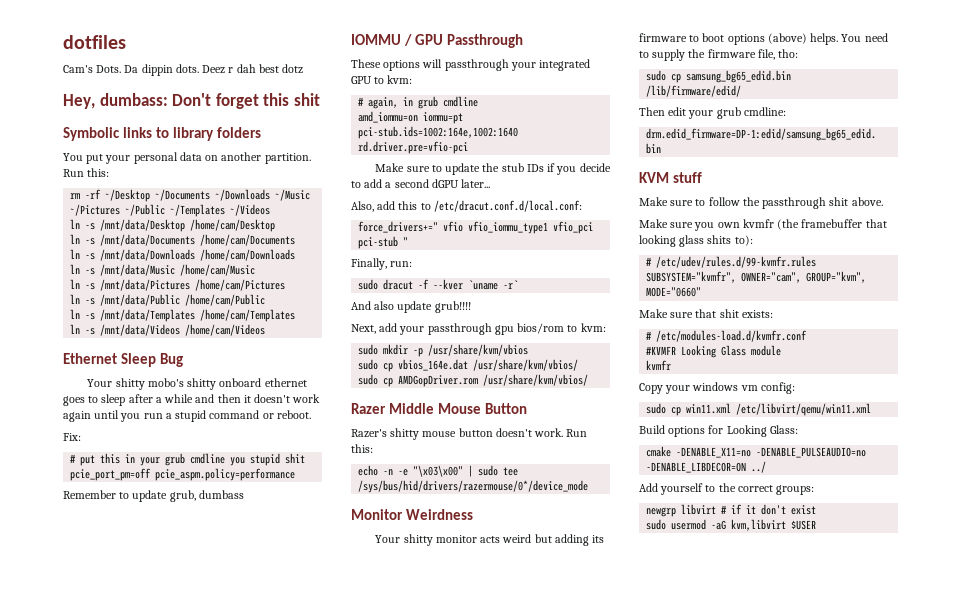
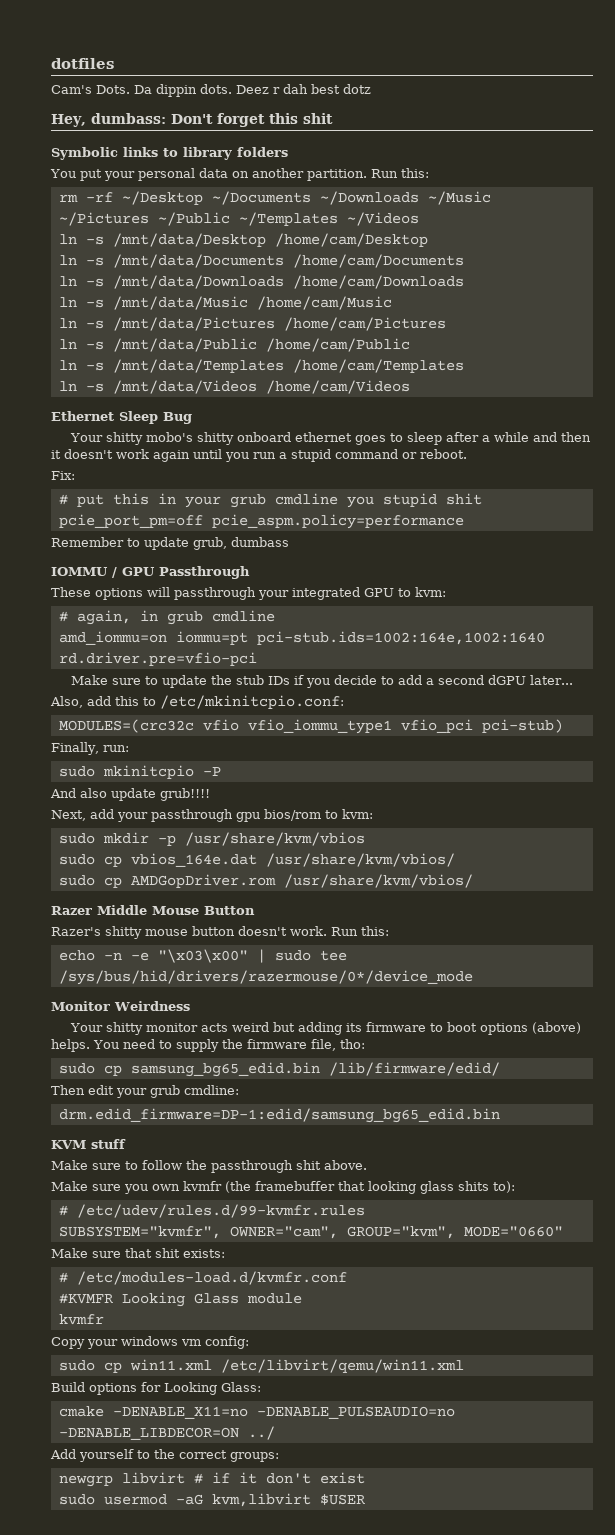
- Also, add this to /etc/dracut.conf.d/local.conf:
- force_drivers+=" vfio vfio_iommu_type1 vfio_pci pci-stub "
+ Also, add this to /etc/mkinitcpio.conf:
+ MODULES=(crc32c vfio vfio_iommu_type1 vfio_pci pci-stub)
- sudo dracut -f --kver `uname -r`
+ sudo mkinitcpio -P

